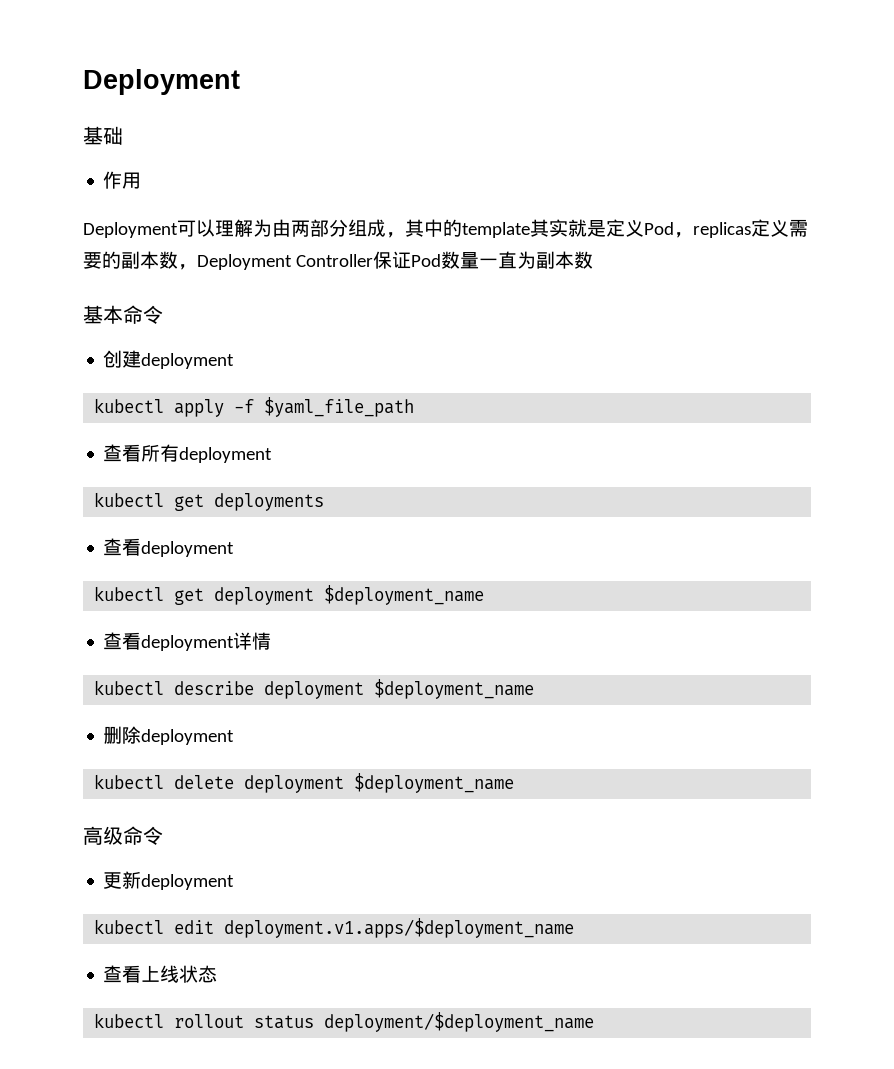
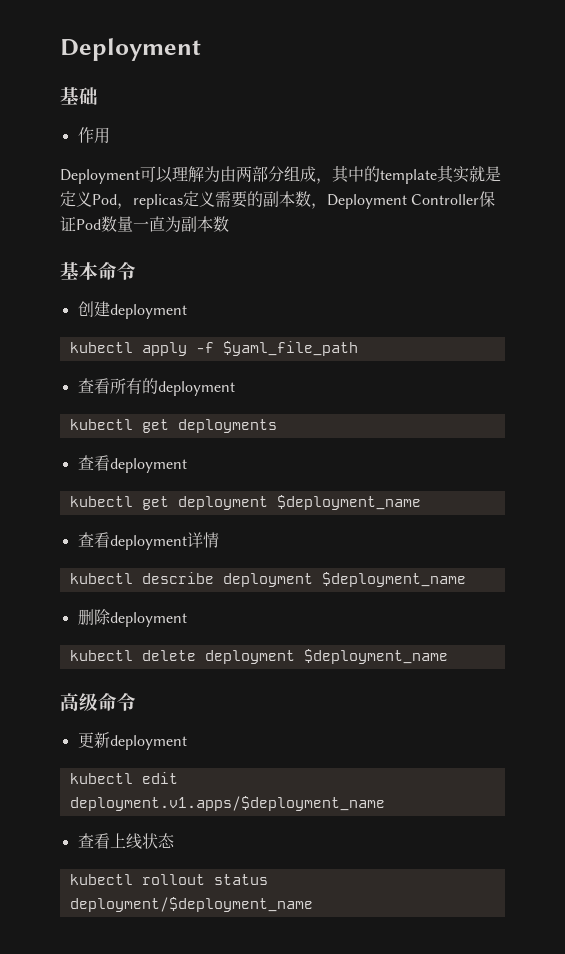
- 查看所有deployment
+ 查看所有的deployment

